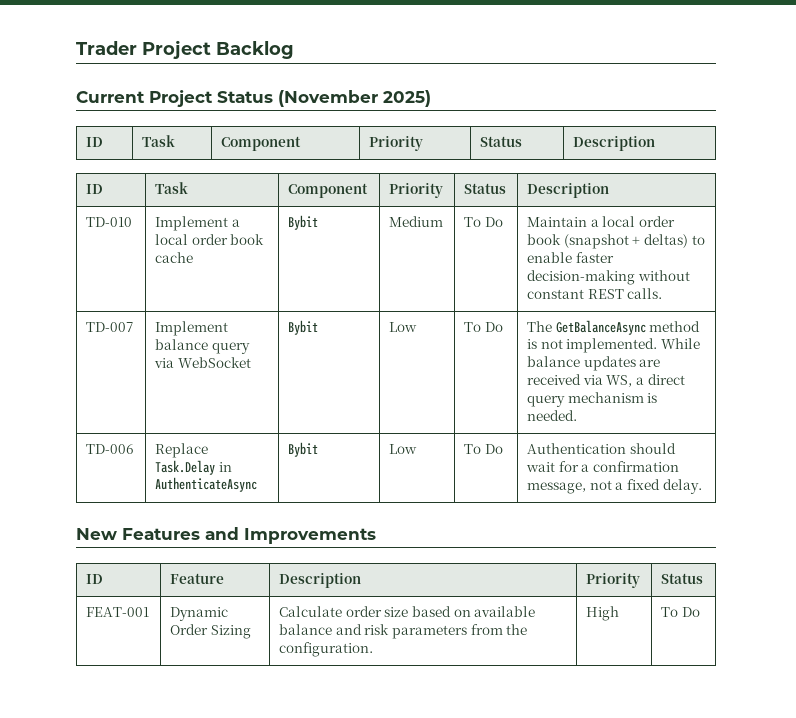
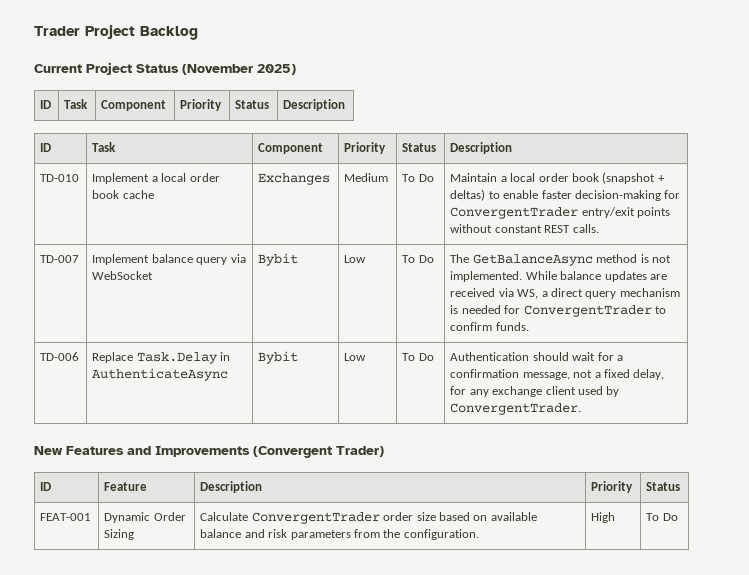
- TD-010 | Implement a local order book cache | Bybit | Medium | To Do | Maintain a local order book (snapshot + deltas) to enable faster decision-making without constant REST calls.
+ TD-010 | Implement a local order book cache | Exchanges | Medium | To Do | Maintain a local order book (snapshot + deltas) to enable faster decision-making for ConvergentTrader entry/exit points without constant REST calls.
- TD-007 | Implement balance query via WebSocket | Bybit | Low | To Do | The GetBalanceAsync method is not implemented. While balance updates are received via WS, a direct query mechanism is needed.
+ TD-007 | Implement balance query via WebSocket | Bybit | Low | To Do | The GetBalanceAsync method is not implemented. While balance updates are received via WS, a direct query mechanism is needed for ConvergentTrader to confirm funds.
- TD-006 | Replace Task.Delay in AuthenticateAsync | Bybit | Low | To Do | Authentication should wait for a confirmation message, not a fixed delay.
+ TD-006 | Replace Task.Delay in AuthenticateAsync | Bybit | Low | To Do | Authentication should wait for a confirmation message, not a fixed delay, for any exchange client used by ConvergentTrader.
- New Features and Improvements
+ New Features and Improvements (Convergent Trader)
- FEAT-001 | Dynamic Order Sizing | Calculate order size based on available balance and risk parameters from the configuration. | High | To Do
+ FEAT-001 | Dynamic Order Sizing | Calculate ConvergentTrader order size based on available balance and risk parameters from the configuration. | High | To Do

